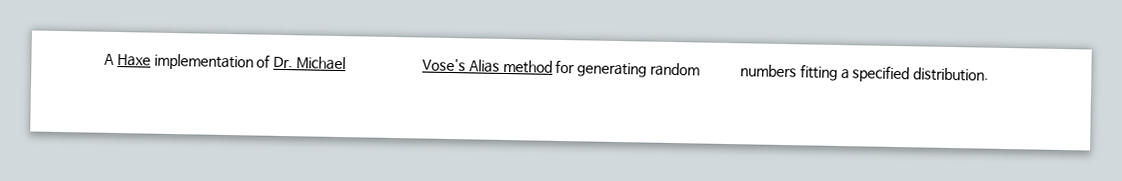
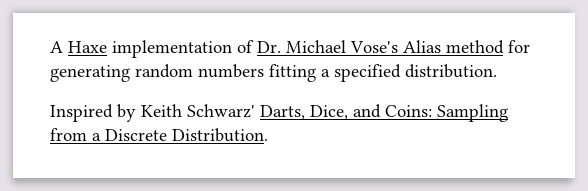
+ Inspired by Keith Schwarz' Darts, Dice, and Coins: Sampling from a Discrete Distribution.

